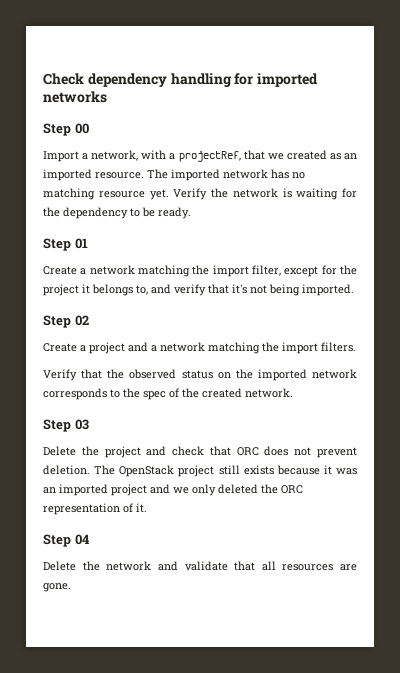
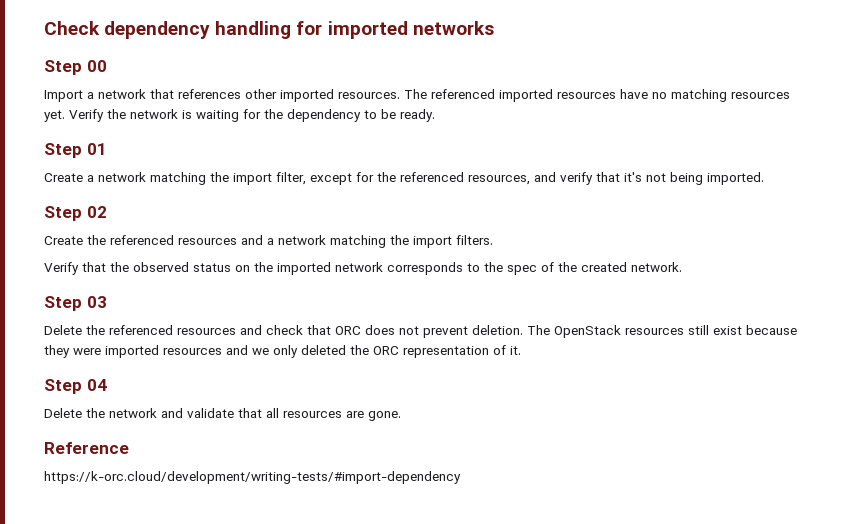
- Import a network, with a projectRef, that we created as an imported resource. The imported network has no matching resource yet.
+ Import a network that references other imported resources. The referenced imported resources have no matching resources yet.
- Create a network matching the import filter, except for the project it belongs to, and verify that it's not being imported.
+ Create a network matching the import filter, except for the referenced resources, and verify that it's not being imported.
- Create a project and a network matching the import filters.
+ Create the referenced resources and a network matching the import filters.
- Delete the project and check that ORC does not prevent deletion.
+ Delete the referenced resources and check that ORC does not prevent deletion.
- The OpenStack project still exists because it was an imported project and we only deleted the ORC representation of it.
+ The OpenStack resources still exist because they were imported resources and we only deleted the ORC representation of it.
+ Reference
+ https://k-orc.cloud/development/writing-tests/#import-dependency

